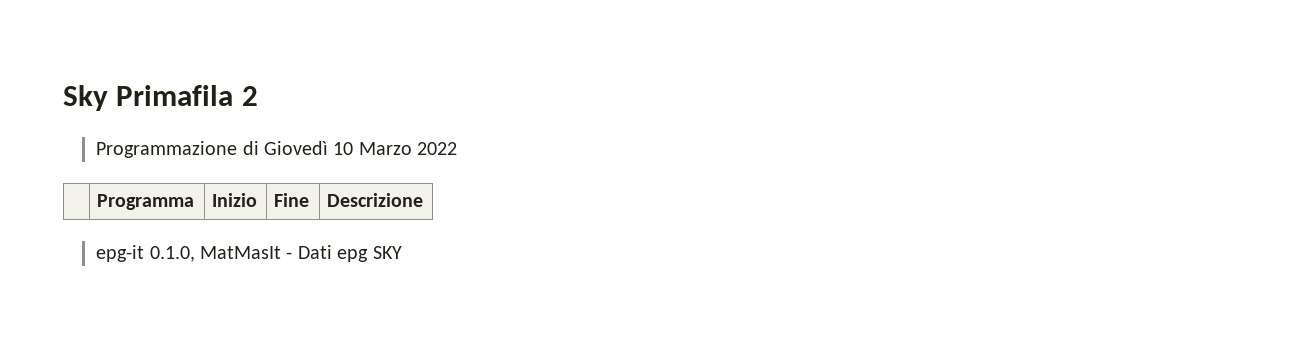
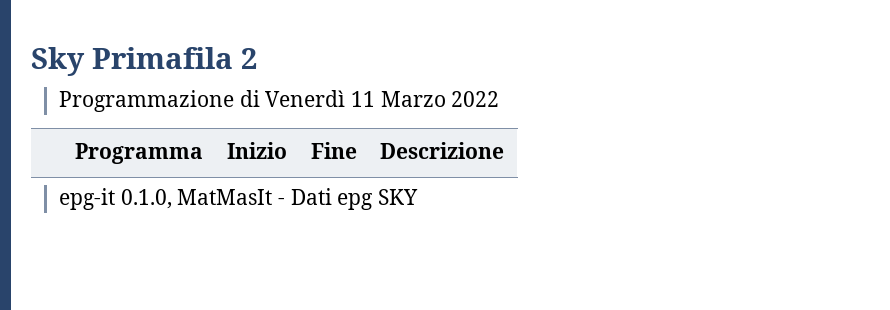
- Programmazione di Giovedì 10 Marzo 2022
+ Programmazione di Venerdì 11 Marzo 2022

